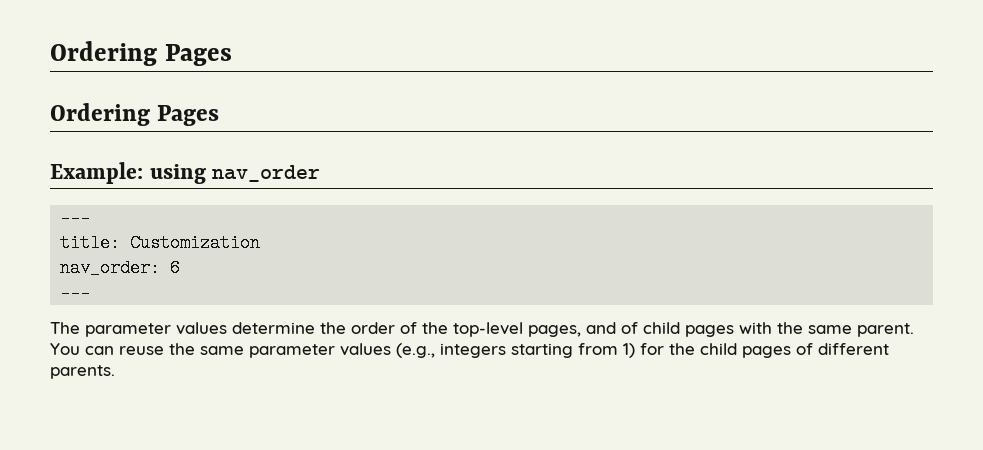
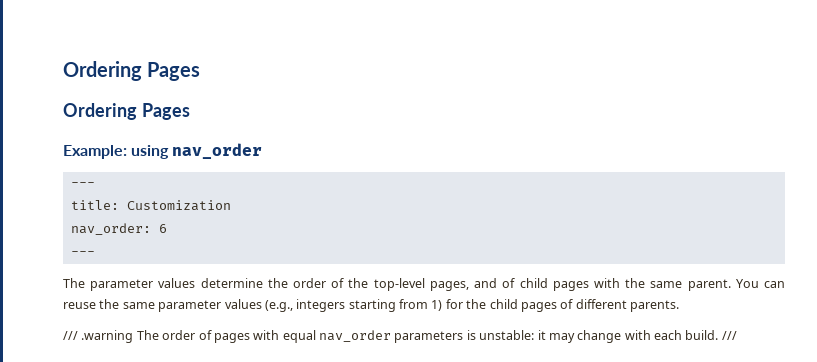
+ /// .warning The order of pages with equal nav_order parameters is unstable: it may change with each build. ///

